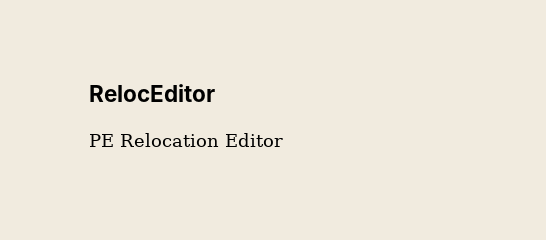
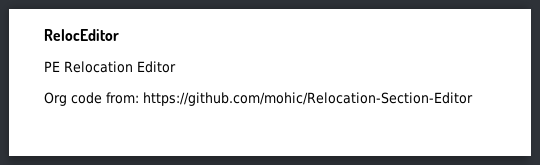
+ Org code from: https://github.com/mohic/Relocation-Section-Editor

